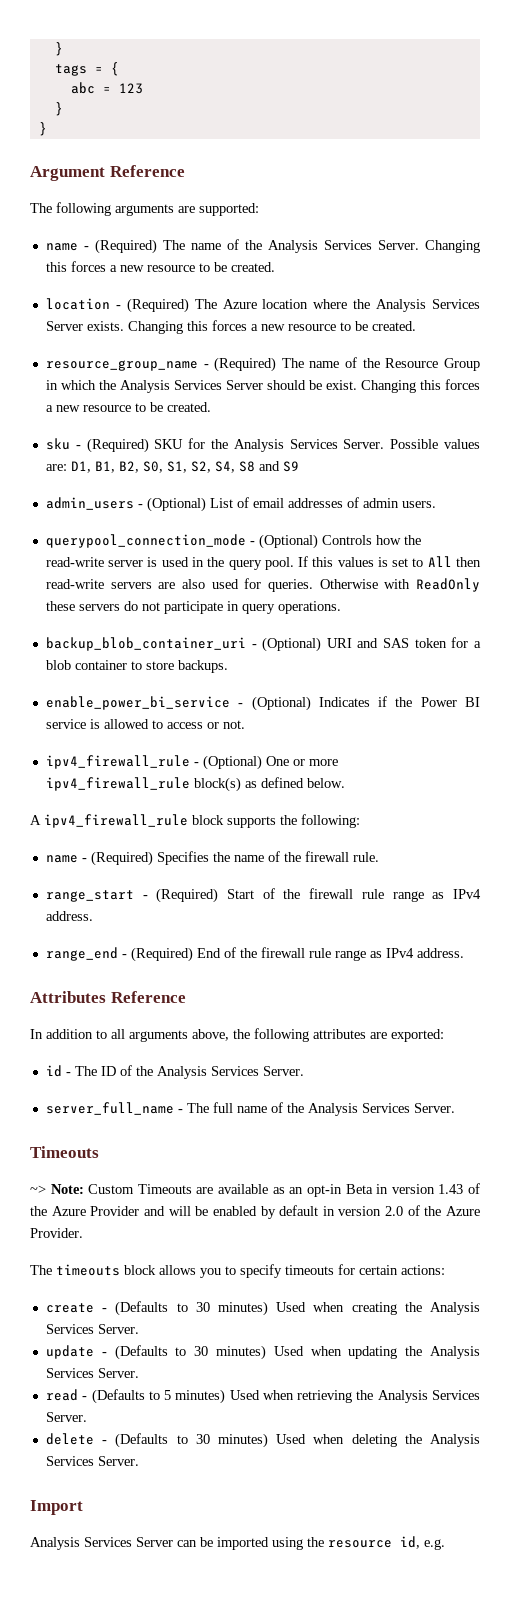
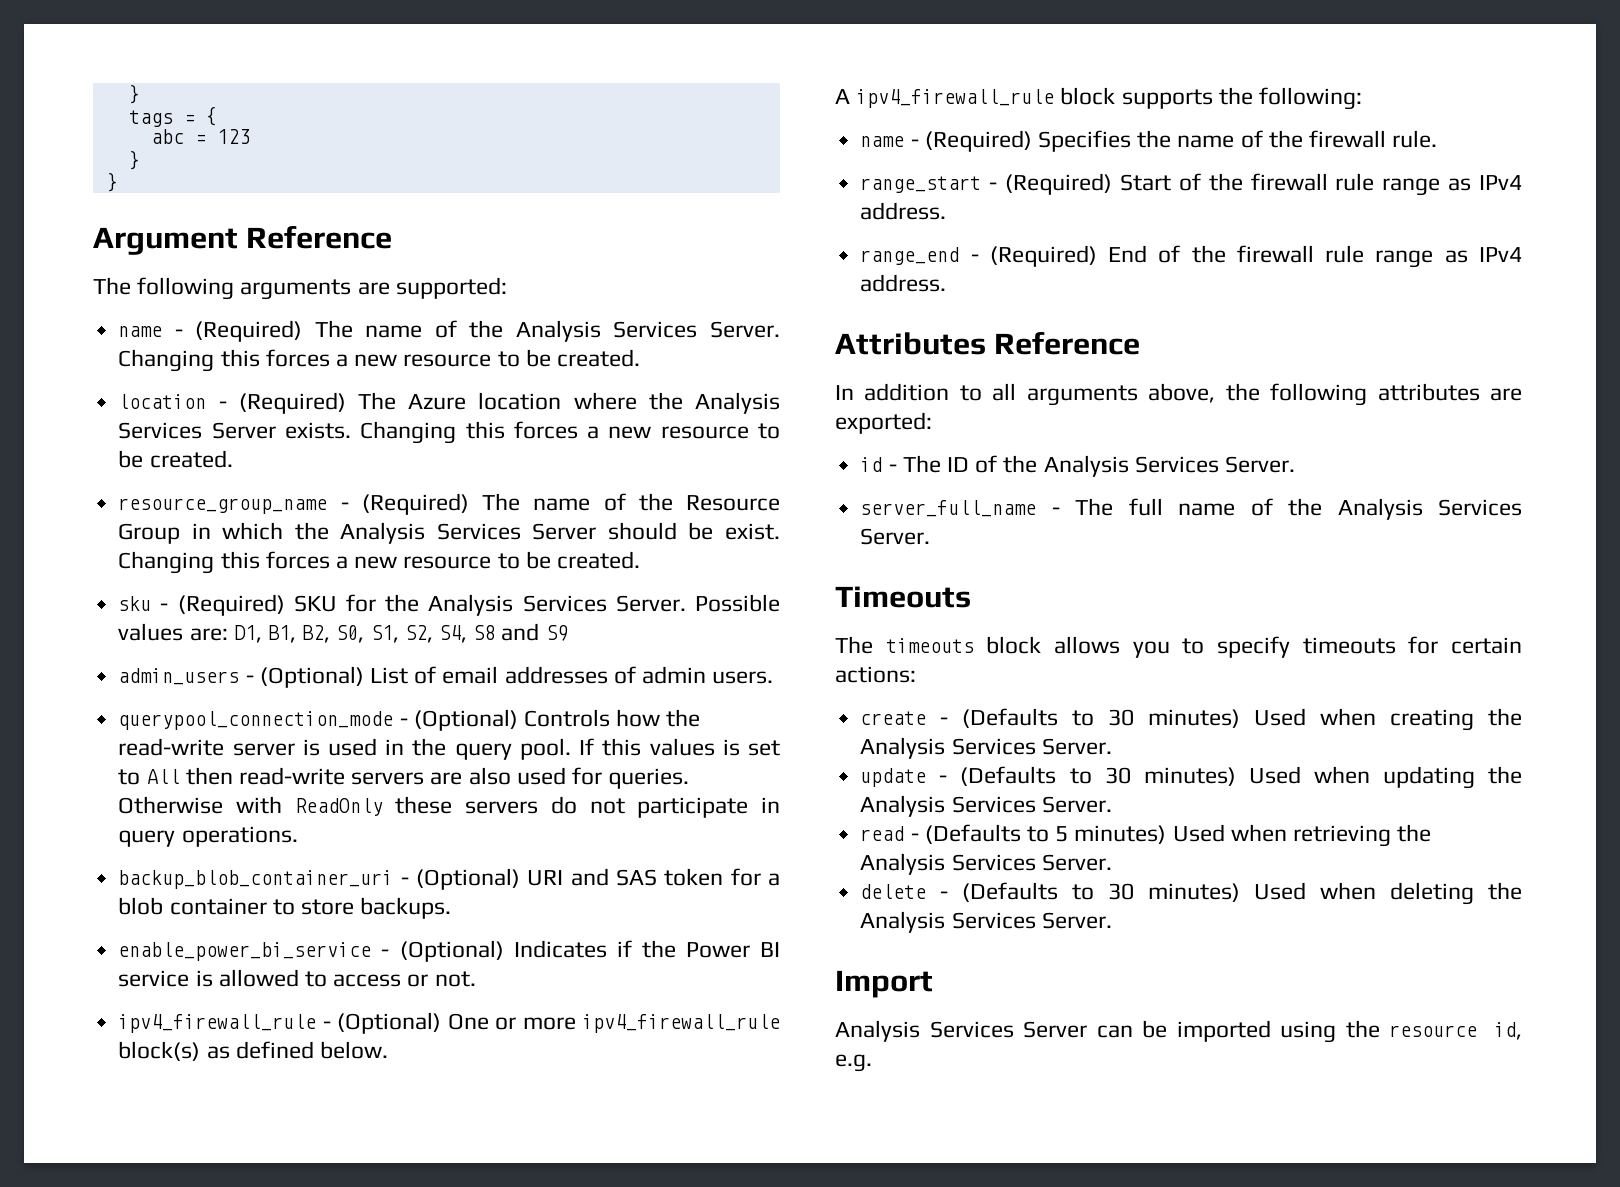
- ~> Note: Custom Timeouts are available as an opt-in Beta in version 1.43 of the Azure Provider and will be enabled by default in version 2.0 of the Azure Provider.

